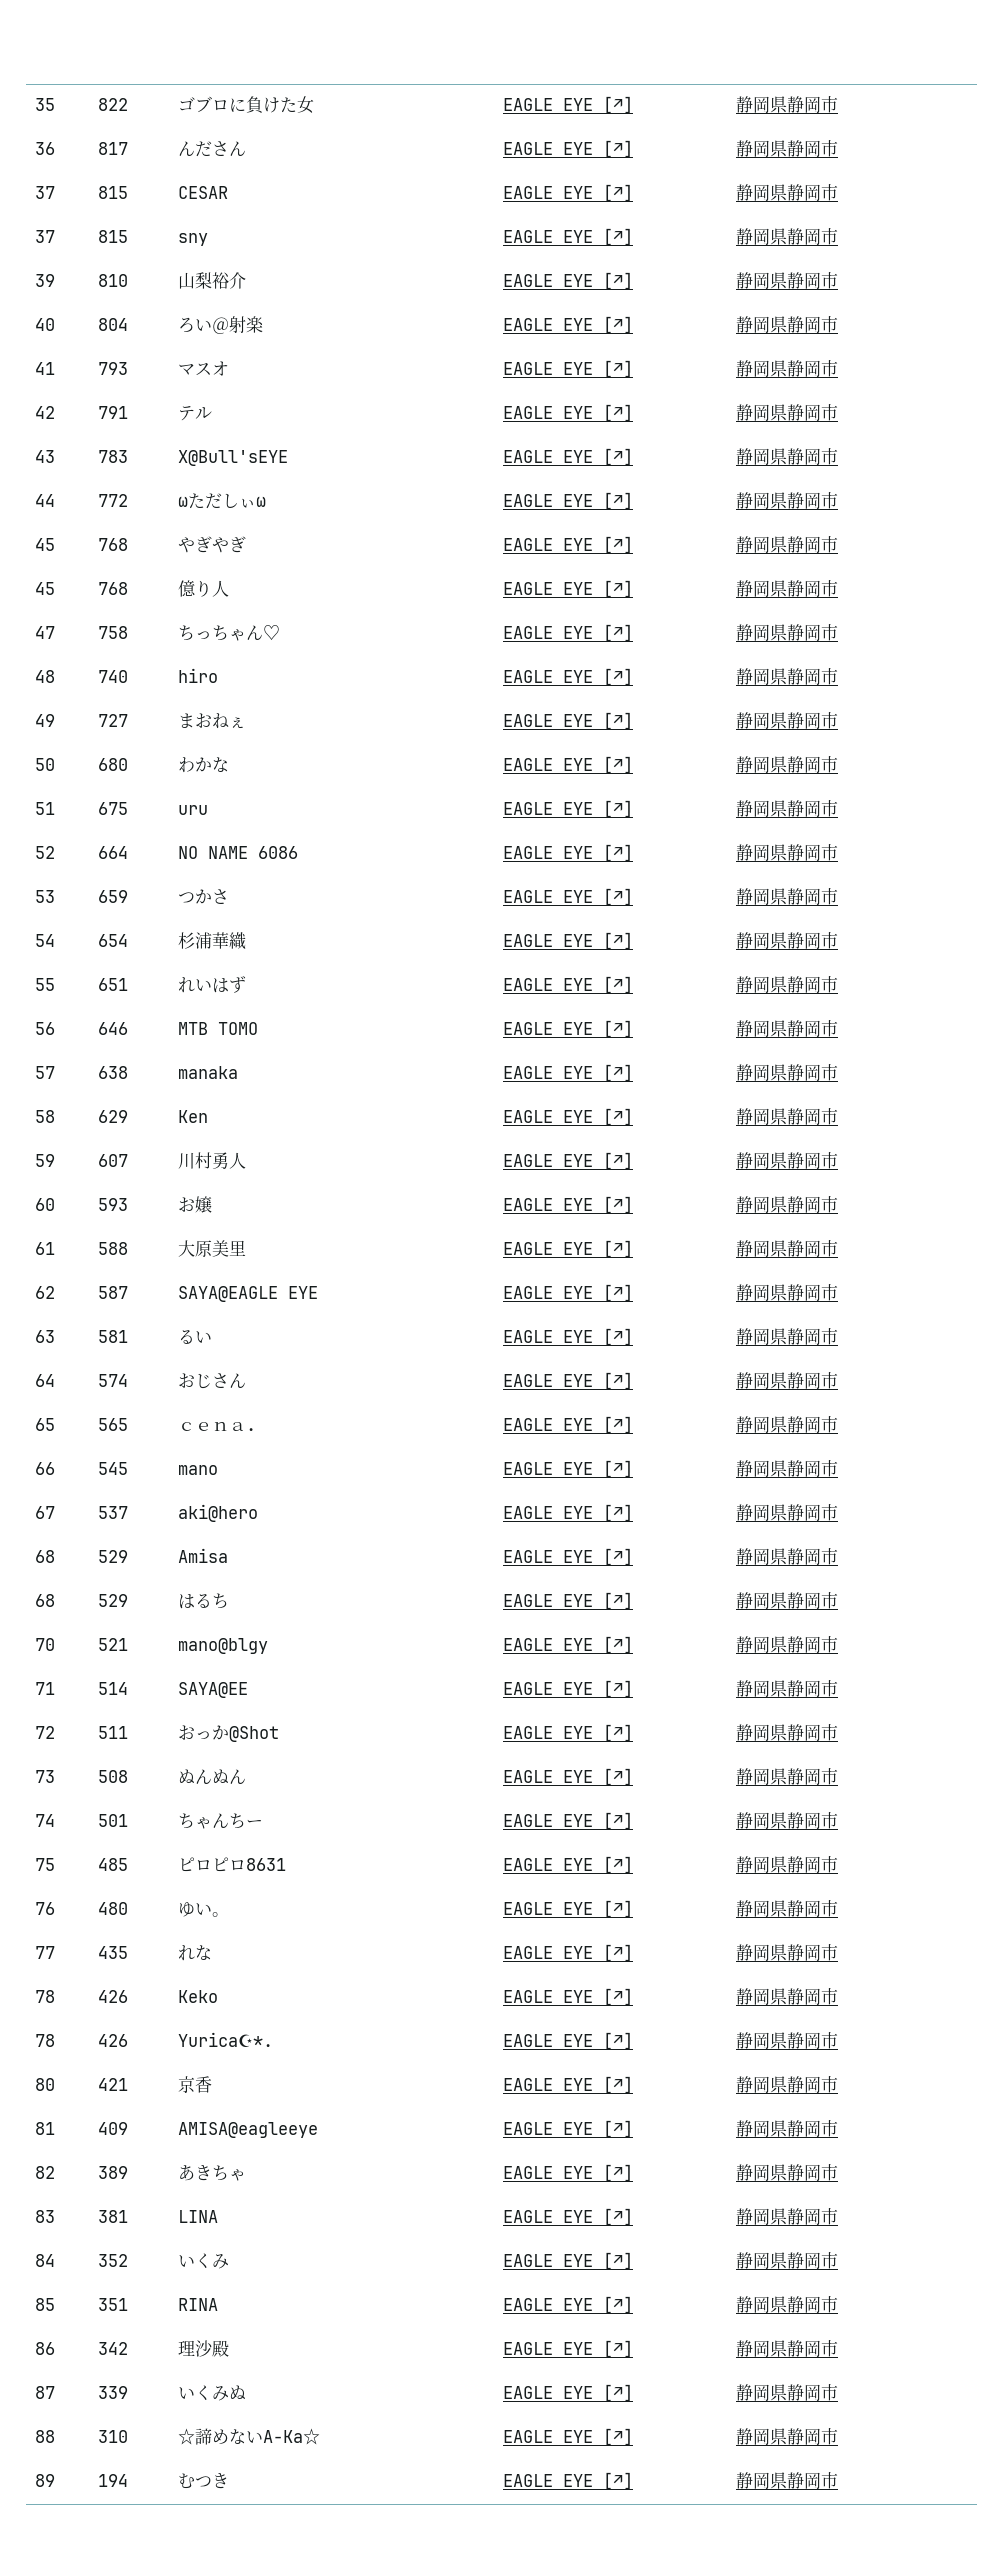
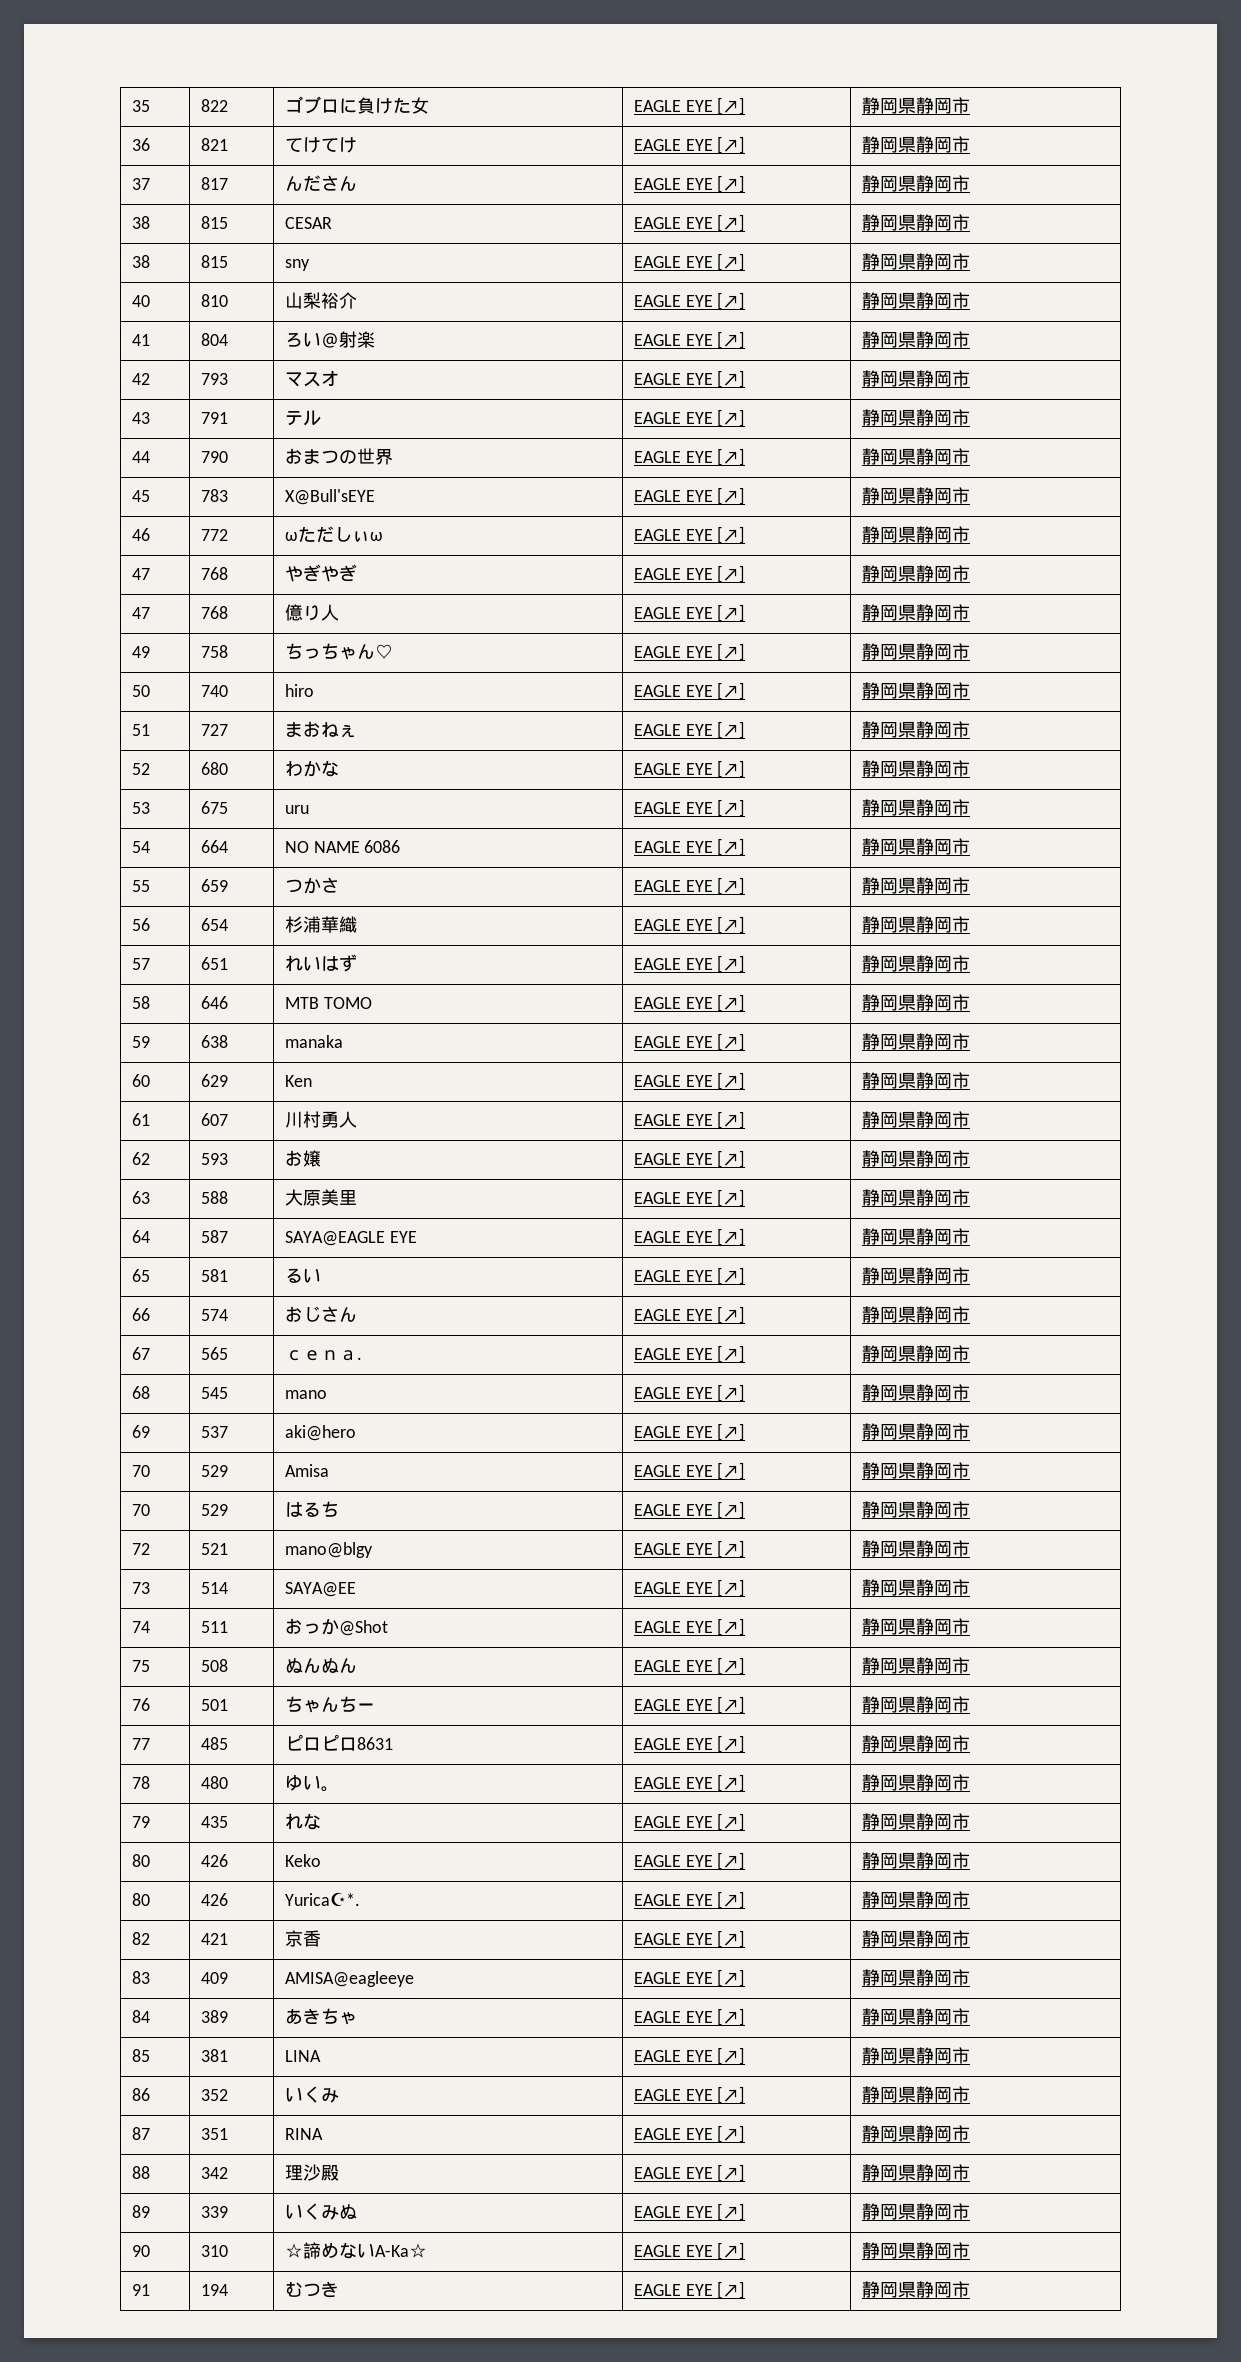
- 36 | 817 | んださん | EAGLE EYE [↗] | 静岡県静岡市
+ 36 | 821 | てけてけ | EAGLE EYE [↗] | 静岡県静岡市
+ 37 | 817 | んださん | EAGLE EYE [↗] | 静岡県静岡市
- 37 | 815 | CESAR | EAGLE EYE [↗] | 静岡県静岡市
+ 38 | 815 | CESAR | EAGLE EYE [↗] | 静岡県静岡市
- 37 | 815 | sny | EAGLE EYE [↗] | 静岡県静岡市
+ 38 | 815 | sny | EAGLE EYE [↗] | 静岡県静岡市
- 39 | 810 | 山梨裕介 | EAGLE EYE [↗] | 静岡県静岡市
+ 40 | 810 | 山梨裕介 | EAGLE EYE [↗] | 静岡県静岡市
- 40 | 804 | ろい＠射楽 | EAGLE EYE [↗] | 静岡県静岡市
+ 41 | 804 | ろい＠射楽 | EAGLE EYE [↗] | 静岡県静岡市
- 41 | 793 | マスオ | EAGLE EYE [↗] | 静岡県静岡市
+ 42 | 793 | マスオ | EAGLE EYE [↗] | 静岡県静岡市
- 42 | 791 | テル | EAGLE EYE [↗] | 静岡県静岡市
+ 43 | 791 | テル | EAGLE EYE [↗] | 静岡県静岡市
- 43 | 783 | X@Bull'sEYE | EAGLE EYE [↗] | 静岡県静岡市
+ 44 | 790 | おまつの世界 | EAGLE EYE [↗] | 静岡県静岡市
+ 45 | 783 | X@Bull'sEYE | EAGLE EYE [↗] | 静岡県静岡市
- 44 | 772 | ωただしぃω | EAGLE EYE [↗] | 静岡県静岡市
+ 46 | 772 | ωただしぃω | EAGLE EYE [↗] | 静岡県静岡市
- 45 | 768 | やぎやぎ | EAGLE EYE [↗] | 静岡県静岡市
+ 47 | 768 | やぎやぎ | EAGLE EYE [↗] | 静岡県静岡市
- 45 | 768 | 億り人 | EAGLE EYE [↗] | 静岡県静岡市
+ 47 | 768 | 億り人 | EAGLE EYE [↗] | 静岡県静岡市
- 47 | 758 | ちっちゃん♡ | EAGLE EYE [↗] | 静岡県静岡市
+ 49 | 758 | ちっちゃん♡ | EAGLE EYE [↗] | 静岡県静岡市
- 48 | 740 | hiro | EAGLE EYE [↗] | 静岡県静岡市
+ 50 | 740 | hiro | EAGLE EYE [↗] | 静岡県静岡市
- 49 | 727 | まおねぇ | EAGLE EYE [↗] | 静岡県静岡市
+ 51 | 727 | まおねぇ | EAGLE EYE [↗] | 静岡県静岡市
- 50 | 680 | わかな | EAGLE EYE [↗] | 静岡県静岡市
+ 52 | 680 | わかな | EAGLE EYE [↗] | 静岡県静岡市
- 51 | 675 | uru | EAGLE EYE [↗] | 静岡県静岡市
+ 53 | 675 | uru | EAGLE EYE [↗] | 静岡県静岡市
- 52 | 664 | NO NAME 6086 | EAGLE EYE [↗] | 静岡県静岡市
+ 54 | 664 | NO NAME 6086 | EAGLE EYE [↗] | 静岡県静岡市
- 53 | 659 | つかさ | EAGLE EYE [↗] | 静岡県静岡市
+ 55 | 659 | つかさ | EAGLE EYE [↗] | 静岡県静岡市
- 54 | 654 | 杉浦華織 | EAGLE EYE [↗] | 静岡県静岡市
+ 56 | 654 | 杉浦華織 | EAGLE EYE [↗] | 静岡県静岡市
- 55 | 651 | れいはず | EAGLE EYE [↗] | 静岡県静岡市
+ 57 | 651 | れいはず | EAGLE EYE [↗] | 静岡県静岡市
- 56 | 646 | MTB TOMO | EAGLE EYE [↗] | 静岡県静岡市
+ 58 | 646 | MTB TOMO | EAGLE EYE [↗] | 静岡県静岡市
- 57 | 638 | manaka | EAGLE EYE [↗] | 静岡県静岡市
+ 59 | 638 | manaka | EAGLE EYE [↗] | 静岡県静岡市
- 58 | 629 | Ken | EAGLE EYE [↗] | 静岡県静岡市
+ 60 | 629 | Ken | EAGLE EYE [↗] | 静岡県静岡市
- 59 | 607 | 川村勇人 | EAGLE EYE [↗] | 静岡県静岡市
+ 61 | 607 | 川村勇人 | EAGLE EYE [↗] | 静岡県静岡市
- 60 | 593 | お嬢 | EAGLE EYE [↗] | 静岡県静岡市
+ 62 | 593 | お嬢 | EAGLE EYE [↗] | 静岡県静岡市
- 61 | 588 | 大原美里 | EAGLE EYE [↗] | 静岡県静岡市
+ 63 | 588 | 大原美里 | EAGLE EYE [↗] | 静岡県静岡市
- 62 | 587 | SAYA@EAGLE EYE | EAGLE EYE [↗] | 静岡県静岡市
+ 64 | 587 | SAYA@EAGLE EYE | EAGLE EYE [↗] | 静岡県静岡市
- 63 | 581 | るい | EAGLE EYE [↗] | 静岡県静岡市
+ 65 | 581 | るい | EAGLE EYE [↗] | 静岡県静岡市
- 64 | 574 | おじさん | EAGLE EYE [↗] | 静岡県静岡市
+ 66 | 574 | おじさん | EAGLE EYE [↗] | 静岡県静岡市
- 65 | 565 | ｃｅｎａ. | EAGLE EYE [↗] | 静岡県静岡市
+ 67 | 565 | ｃｅｎａ. | EAGLE EYE [↗] | 静岡県静岡市
- 66 | 545 | mano | EAGLE EYE [↗] | 静岡県静岡市
+ 68 | 545 | mano | EAGLE EYE [↗] | 静岡県静岡市
- 67 | 537 | aki@hero | EAGLE EYE [↗] | 静岡県静岡市
+ 69 | 537 | aki@hero | EAGLE EYE [↗] | 静岡県静岡市
- 68 | 529 | Amisa | EAGLE EYE [↗] | 静岡県静岡市
+ 70 | 529 | Amisa | EAGLE EYE [↗] | 静岡県静岡市
- 68 | 529 | はるち | EAGLE EYE [↗] | 静岡県静岡市
+ 70 | 529 | はるち | EAGLE EYE [↗] | 静岡県静岡市
- 70 | 521 | mano@blgy | EAGLE EYE [↗] | 静岡県静岡市
+ 72 | 521 | mano@blgy | EAGLE EYE [↗] | 静岡県静岡市
- 71 | 514 | SAYA@EE | EAGLE EYE [↗] | 静岡県静岡市
+ 73 | 514 | SAYA@EE | EAGLE EYE [↗] | 静岡県静岡市
- 72 | 511 | おっか@Shot | EAGLE EYE [↗] | 静岡県静岡市
+ 74 | 511 | おっか@Shot | EAGLE EYE [↗] | 静岡県静岡市
- 73 | 508 | ぬんぬん | EAGLE EYE [↗] | 静岡県静岡市
+ 75 | 508 | ぬんぬん | EAGLE EYE [↗] | 静岡県静岡市
- 74 | 501 | ちゃんちー | EAGLE EYE [↗] | 静岡県静岡市
+ 76 | 501 | ちゃんちー | EAGLE EYE [↗] | 静岡県静岡市
- 75 | 485 | ピロピロ8631 | EAGLE EYE [↗] | 静岡県静岡市
+ 77 | 485 | ピロピロ8631 | EAGLE EYE [↗] | 静岡県静岡市
- 76 | 480 | ゆい。 | EAGLE EYE [↗] | 静岡県静岡市
+ 78 | 480 | ゆい。 | EAGLE EYE [↗] | 静岡県静岡市
- 77 | 435 | れな | EAGLE EYE [↗] | 静岡県静岡市
+ 79 | 435 | れな | EAGLE EYE [↗] | 静岡県静岡市
- 78 | 426 | Keko | EAGLE EYE [↗] | 静岡県静岡市
+ 80 | 426 | Keko | EAGLE EYE [↗] | 静岡県静岡市
- 78 | 426 | Yurica☪*. | EAGLE EYE [↗] | 静岡県静岡市
+ 80 | 426 | Yurica☪*. | EAGLE EYE [↗] | 静岡県静岡市
- 80 | 421 | 京香 | EAGLE EYE [↗] | 静岡県静岡市
+ 82 | 421 | 京香 | EAGLE EYE [↗] | 静岡県静岡市
- 81 | 409 | AMISA@eagleeye | EAGLE EYE [↗] | 静岡県静岡市
+ 83 | 409 | AMISA@eagleeye | EAGLE EYE [↗] | 静岡県静岡市
- 82 | 389 | あきちゃ | EAGLE EYE [↗] | 静岡県静岡市
+ 84 | 389 | あきちゃ | EAGLE EYE [↗] | 静岡県静岡市
- 83 | 381 | LINA | EAGLE EYE [↗] | 静岡県静岡市
+ 85 | 381 | LINA | EAGLE EYE [↗] | 静岡県静岡市
- 84 | 352 | いくみ | EAGLE EYE [↗] | 静岡県静岡市
+ 86 | 352 | いくみ | EAGLE EYE [↗] | 静岡県静岡市
- 85 | 351 | RINA | EAGLE EYE [↗] | 静岡県静岡市
+ 87 | 351 | RINA | EAGLE EYE [↗] | 静岡県静岡市
- 86 | 342 | 理沙殿 | EAGLE EYE [↗] | 静岡県静岡市
+ 88 | 342 | 理沙殿 | EAGLE EYE [↗] | 静岡県静岡市
- 87 | 339 | いくみぬ | EAGLE EYE [↗] | 静岡県静岡市
+ 89 | 339 | いくみぬ | EAGLE EYE [↗] | 静岡県静岡市
- 88 | 310 | ☆諦めないA-Ka☆ | EAGLE EYE [↗] | 静岡県静岡市
+ 90 | 310 | ☆諦めないA-Ka☆ | EAGLE EYE [↗] | 静岡県静岡市
- 89 | 194 | むつき | EAGLE EYE [↗] | 静岡県静岡市
+ 91 | 194 | むつき | EAGLE EYE [↗] | 静岡県静岡市

